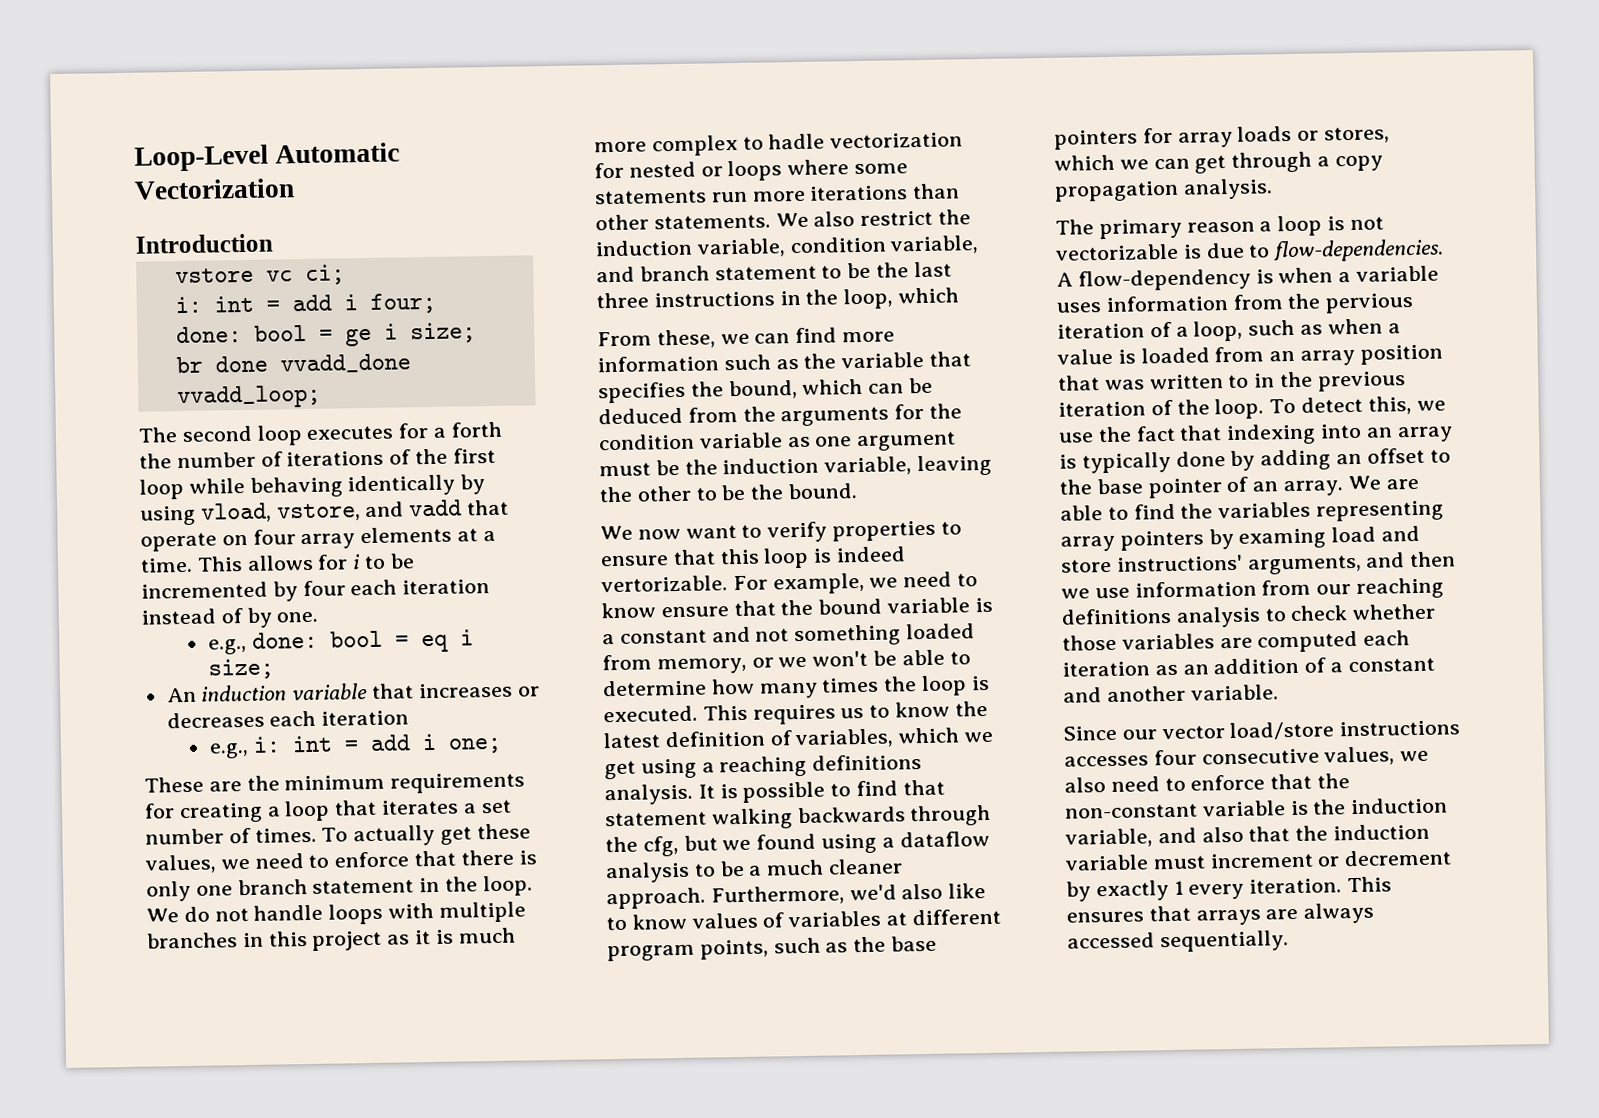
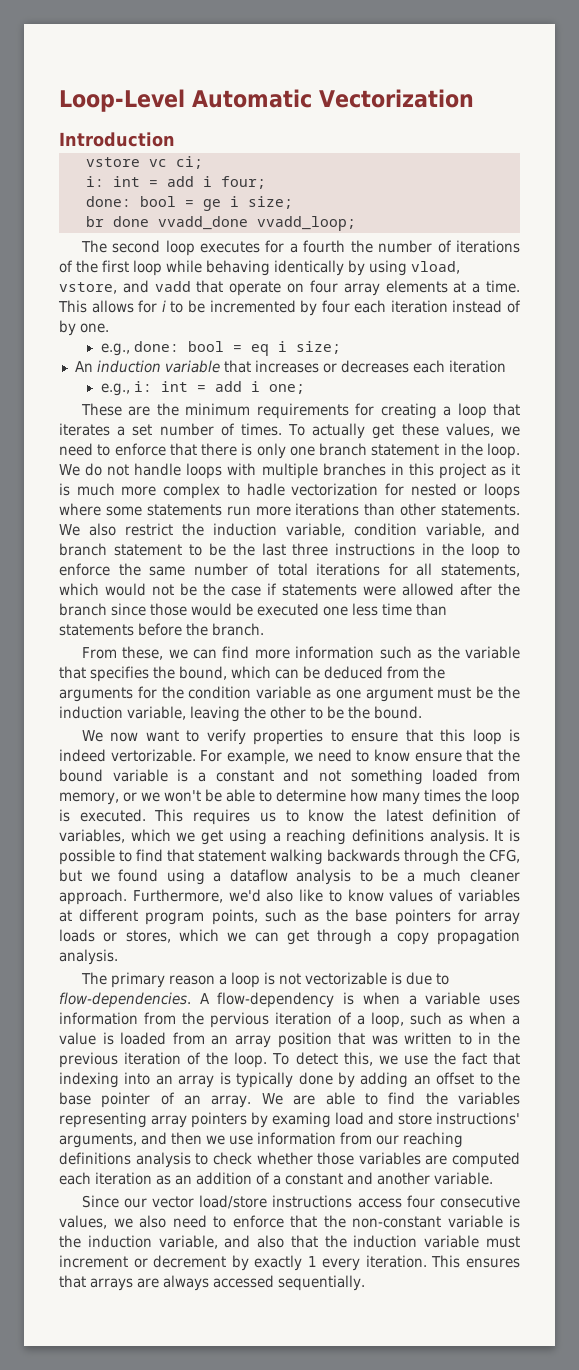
- The second loop executes for a forth the number of iterations of the first loop while behaving identically by using vload, vstore, and vadd that operate on four array elements at a time.
+ The second loop executes for a fourth the number of iterations of the first loop while behaving identically by using vload, vstore, and vadd that operate on four array elements at a time.
- We also restrict the induction variable, condition variable, and branch statement to be the last three instructions in the loop, which
+ We also restrict the induction variable, condition variable, and branch statement to be the last three instructions in the loop to enforce the same number of total iterations for all statements, which would not be the case if statements were allowed after the branch since those would be executed one less time than statements before the branch.
- It is possible to find that statement walking backwards through the cfg, but we found using a dataflow analysis to be a much cleaner approach.
+ It is possible to find that statement walking backwards through the CFG, but we found using a dataflow analysis to be a much cleaner approach.
- Since our vector load/store instructions accesses four consecutive values, we also need to enforce that the non-constant variable is the induction variable, and also that the induction variable must increment or decrement by exactly 1 every iteration.
+ Since our vector load/store instructions access four consecutive values, we also need to enforce that the non-constant variable is the induction variable, and also that the induction variable must increment or decrement by exactly 1 every iteration.

